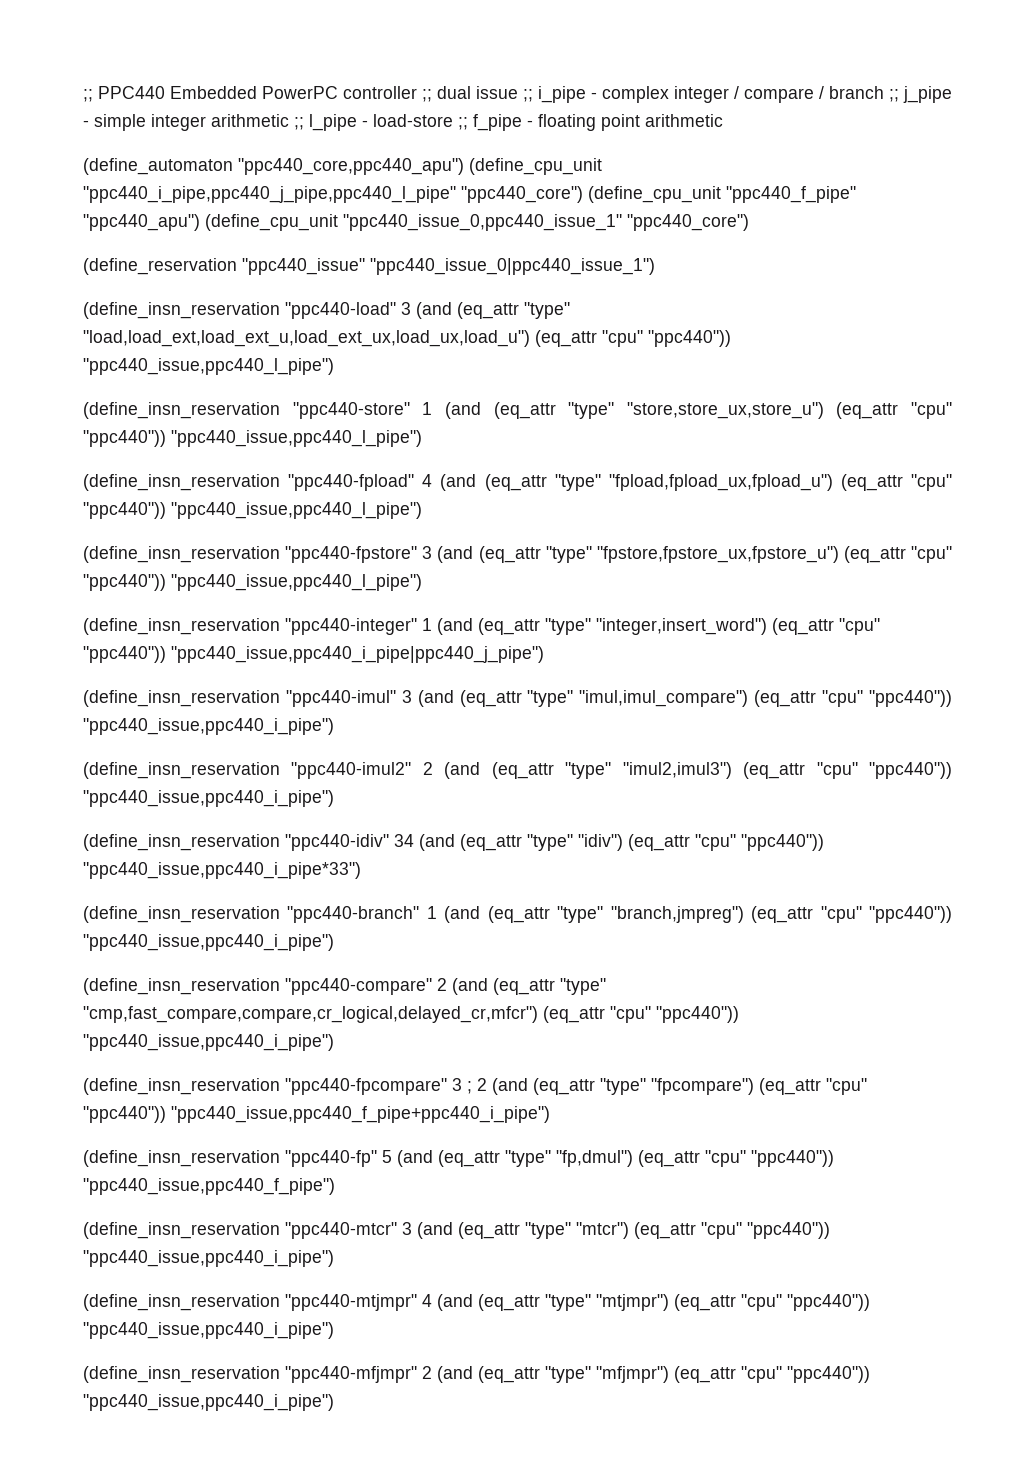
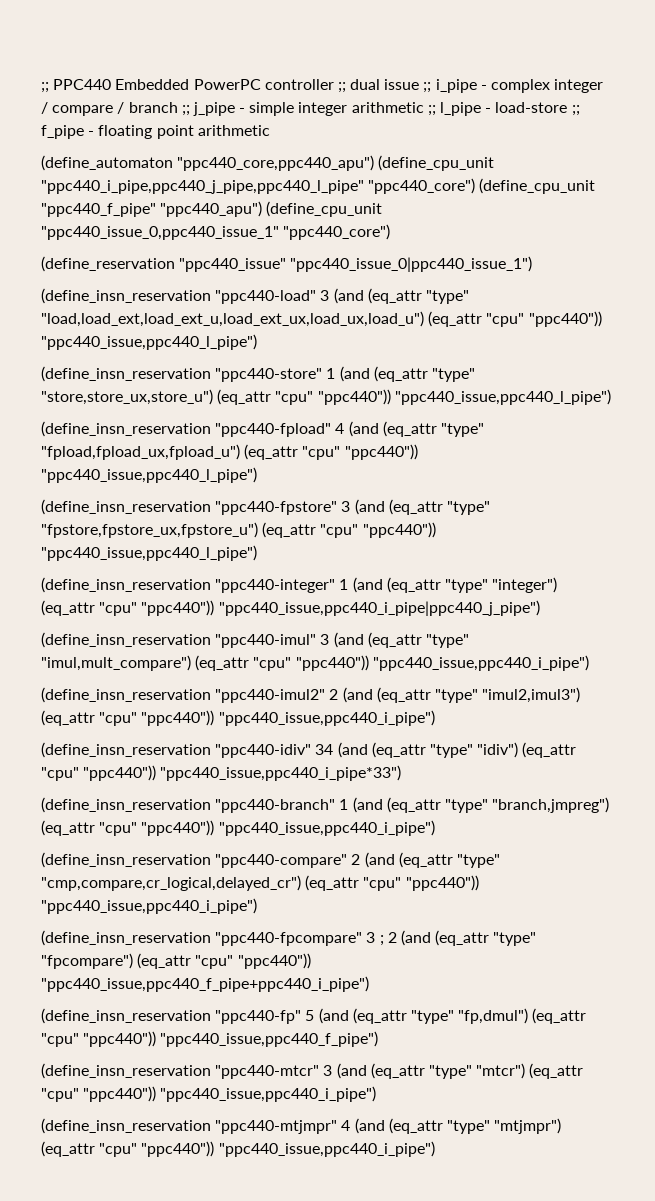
- (define_insn_reservation "ppc440-integer" 1 (and (eq_attr "type" "integer,insert_word") (eq_attr "cpu" "ppc440")) "ppc440_issue,ppc440_i_pipe|ppc440_j_pipe")
+ (define_insn_reservation "ppc440-integer" 1 (and (eq_attr "type" "integer") (eq_attr "cpu" "ppc440")) "ppc440_issue,ppc440_i_pipe|ppc440_j_pipe")
- (define_insn_reservation "ppc440-imul" 3 (and (eq_attr "type" "imul,imul_compare") (eq_attr "cpu" "ppc440")) "ppc440_issue,ppc440_i_pipe")
+ (define_insn_reservation "ppc440-imul" 3 (and (eq_attr "type" "imul,mult_compare") (eq_attr "cpu" "ppc440")) "ppc440_issue,ppc440_i_pipe")
- (define_insn_reservation "ppc440-compare" 2 (and (eq_attr "type" "cmp,fast_compare,compare,cr_logical,delayed_cr,mfcr") (eq_attr "cpu" "ppc440")) "ppc440_issue,ppc440_i_pipe")
+ (define_insn_reservation "ppc440-compare" 2 (and (eq_attr "type" "cmp,compare,cr_logical,delayed_cr") (eq_attr "cpu" "ppc440")) "ppc440_issue,ppc440_i_pipe")
- (define_insn_reservation "ppc440-mfjmpr" 2 (and (eq_attr "type" "mfjmpr") (eq_attr "cpu" "ppc440")) "ppc440_issue,ppc440_i_pipe")

